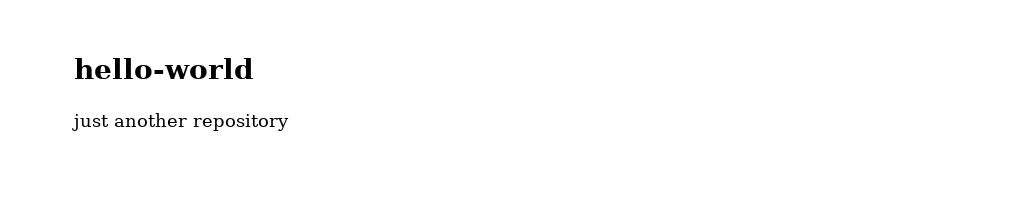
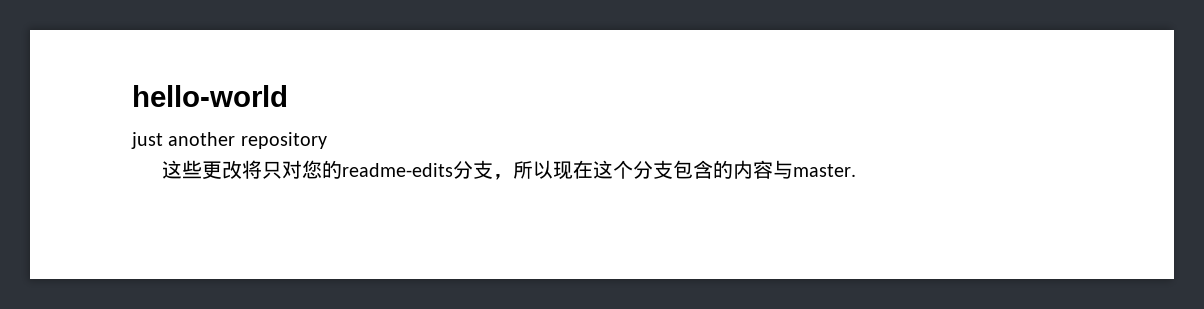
+ 这些更改将只对您的readme-edits分支，所以现在这个分支包含的内容与master.

